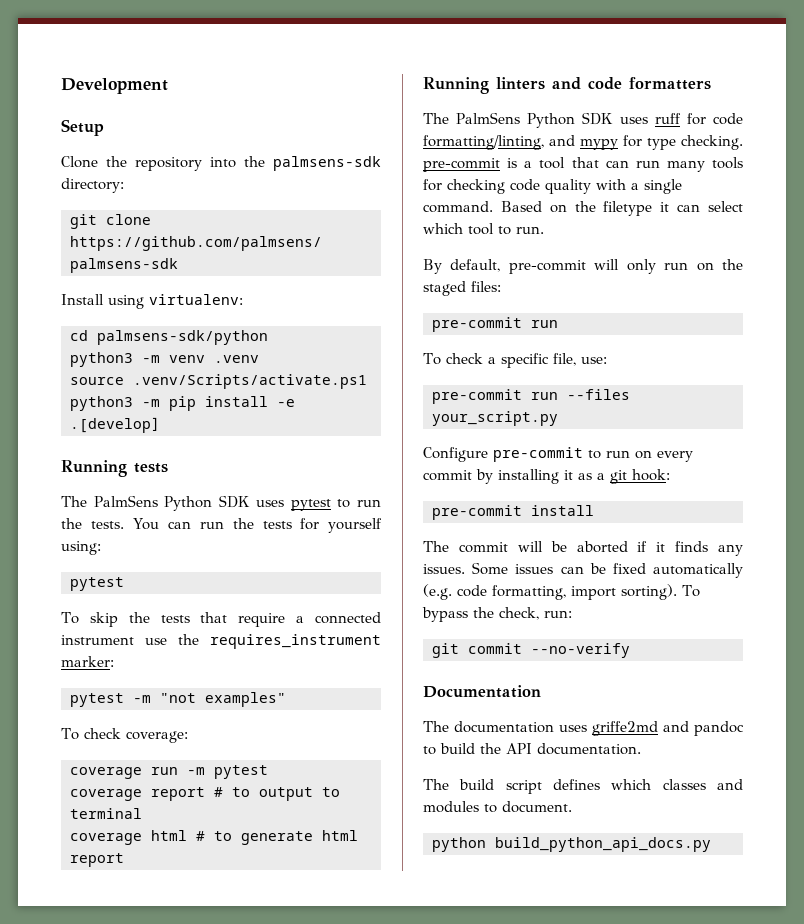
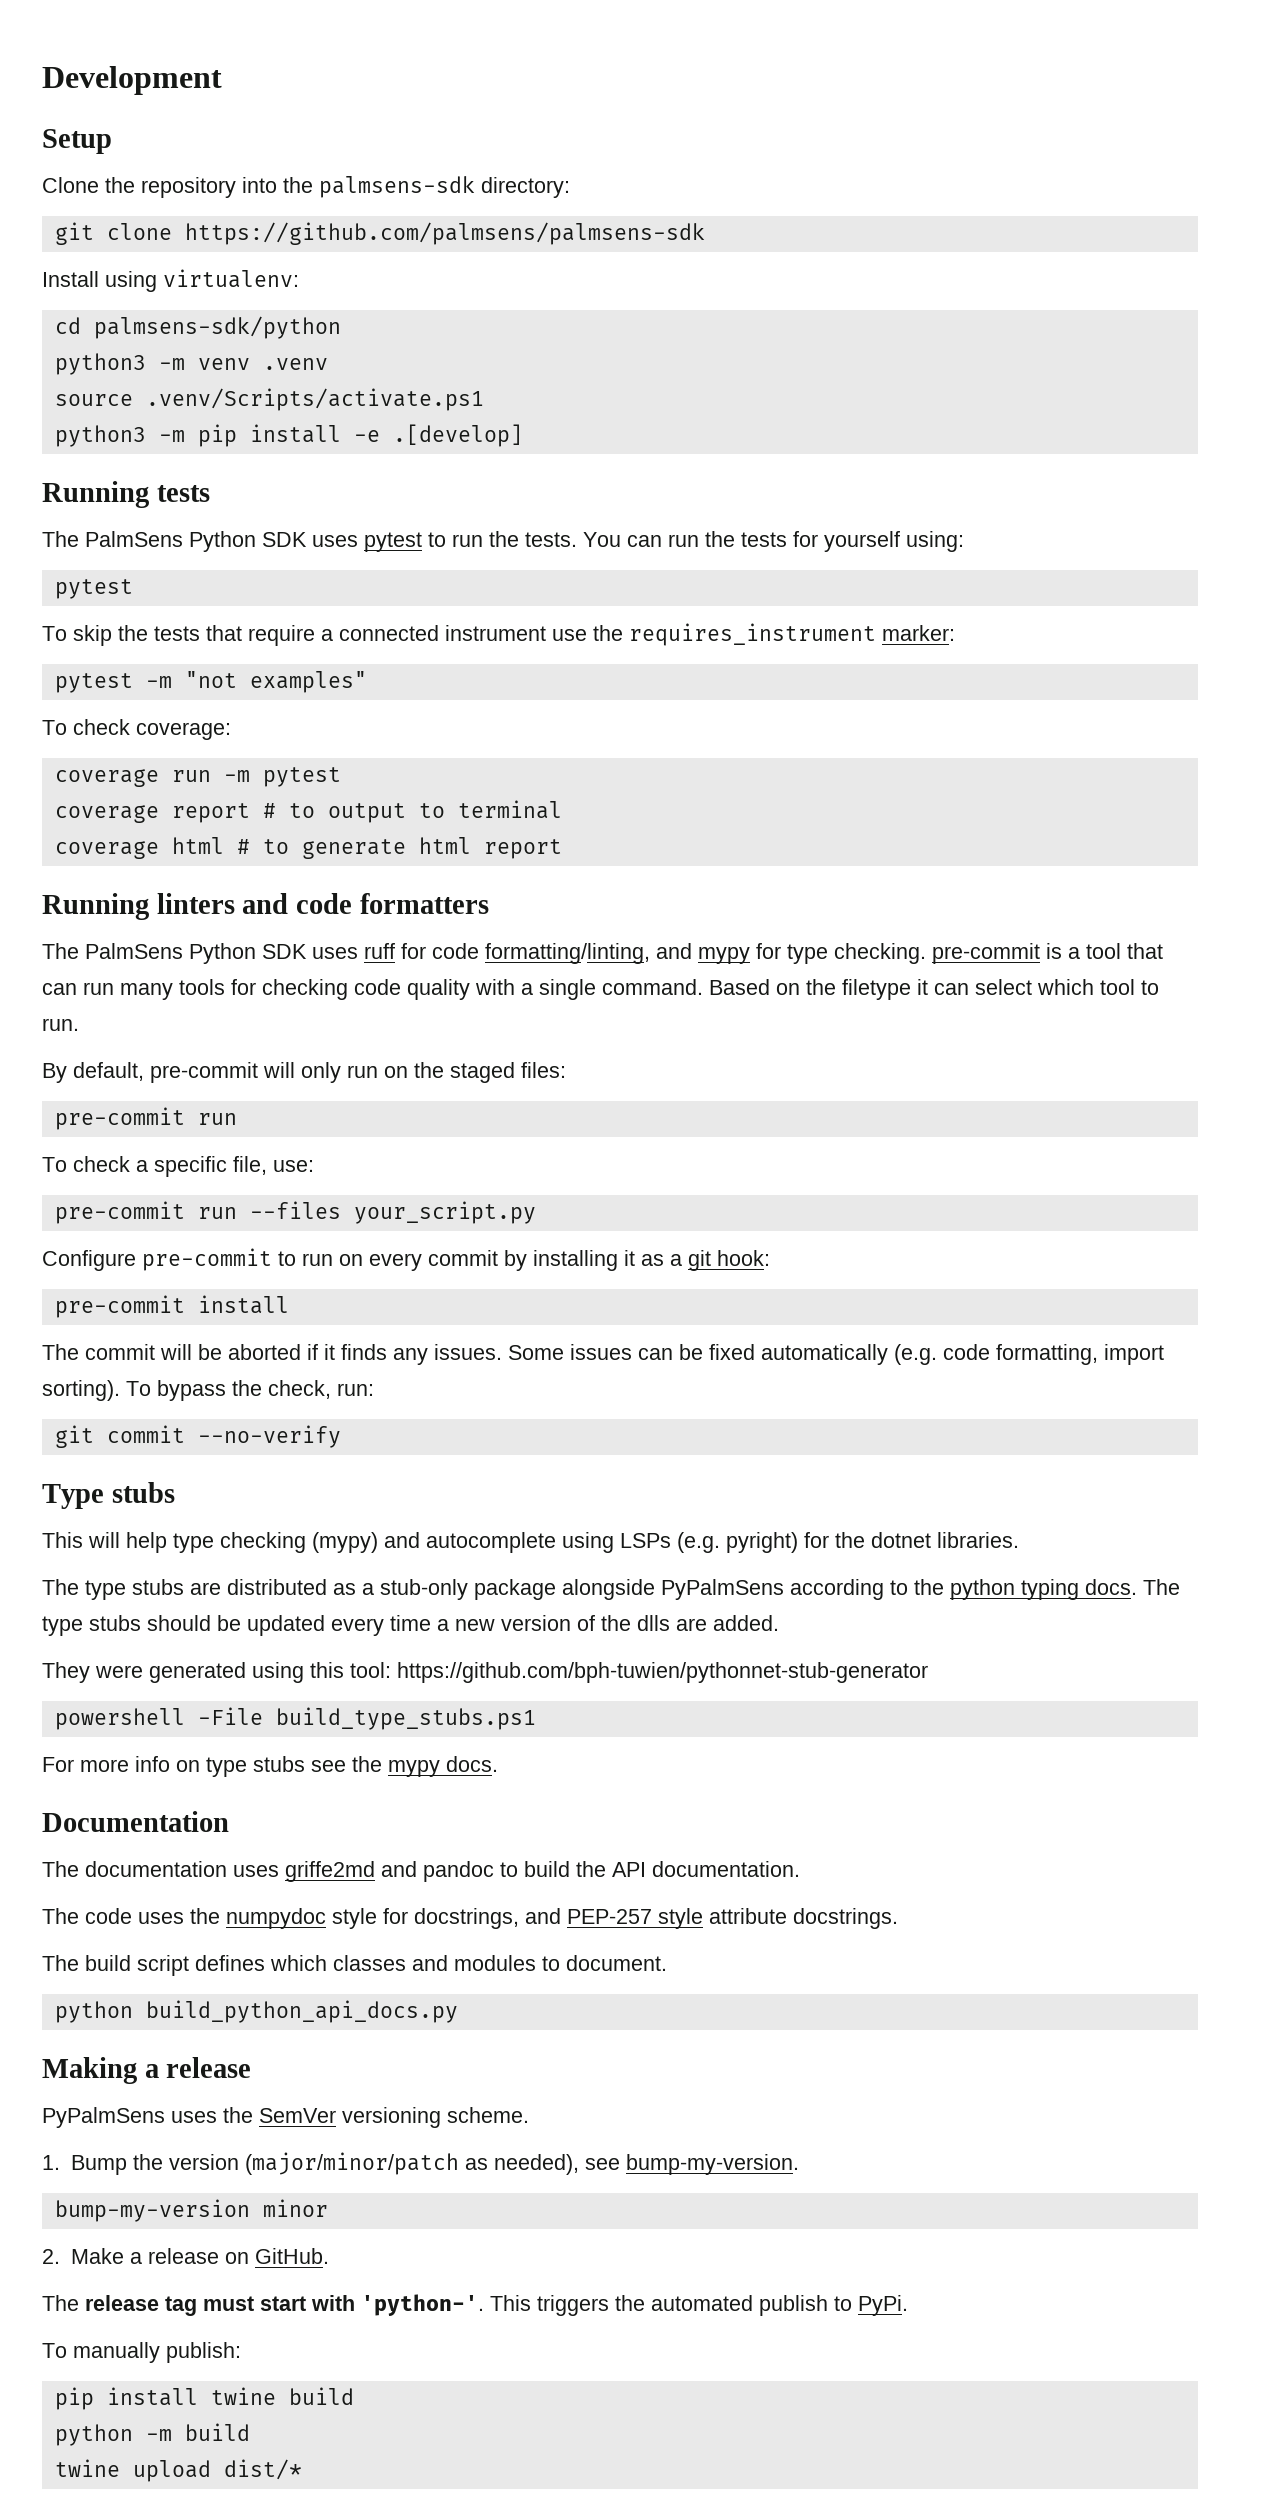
+ Type stubs
+ This will help type checking (mypy) and autocomplete using LSPs (e.g. pyright) for the dotnet libraries.
+ The type stubs are distributed as a stub-only package alongside PyPalmSens according to the python typing docs. The type stubs should be updated every time a new version of the dlls are added.
+ They were generated using this tool: https://github.com/bph-tuwien/pythonnet-stub-generator
+ powershell -File build_type_stubs.ps1
+ For more info on type stubs see the mypy docs.
+ The code uses the numpydoc style for docstrings, and PEP-257 style attribute docstrings.
+ Making a release
+ PyPalmSens uses the SemVer versioning scheme.
+ 1. Bump the version (major/minor/patch as needed), see bump-my-version.
+ bump-my-version minor
+ 2. Make a release on GitHub.
+ The release tag must start with 'python-'. This triggers the automated publish to PyPi.
+ To manually publish:
+ pip install twine build
+ python -m build
+ twine upload dist/*

